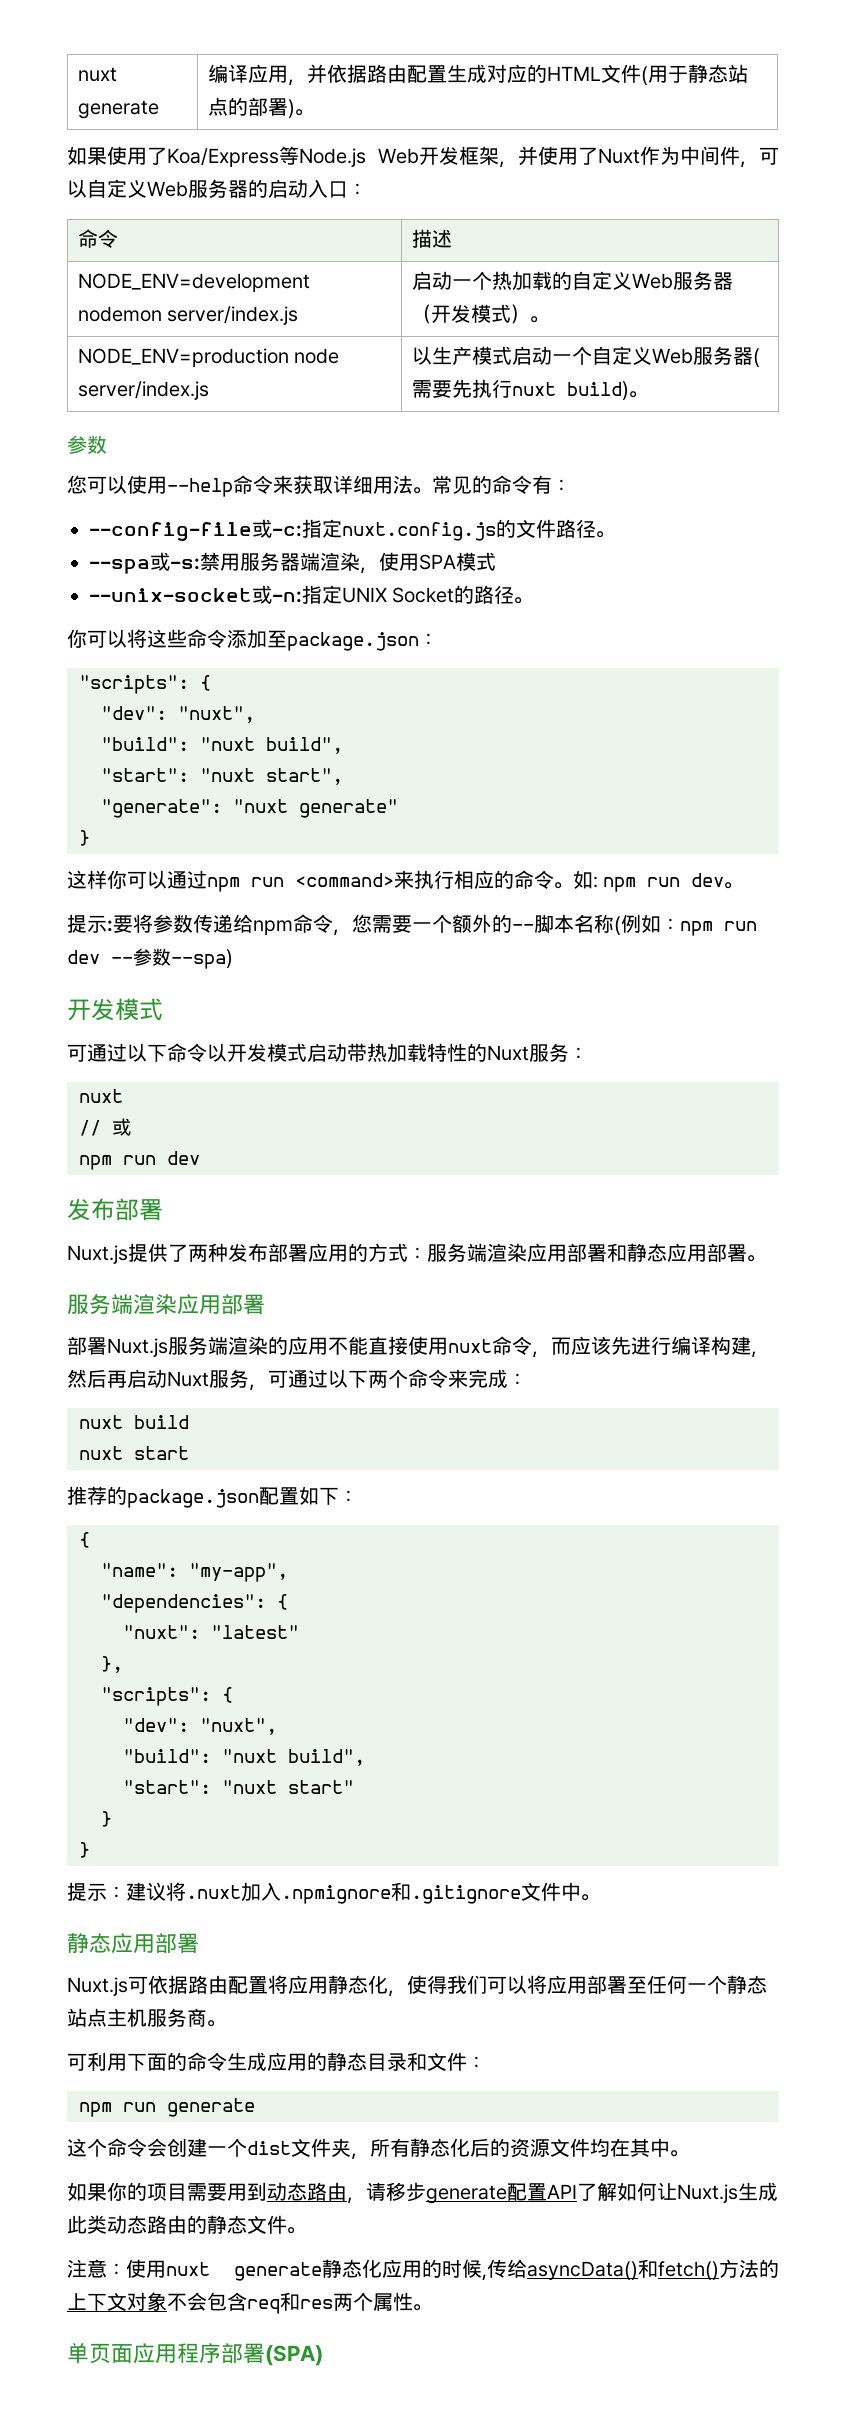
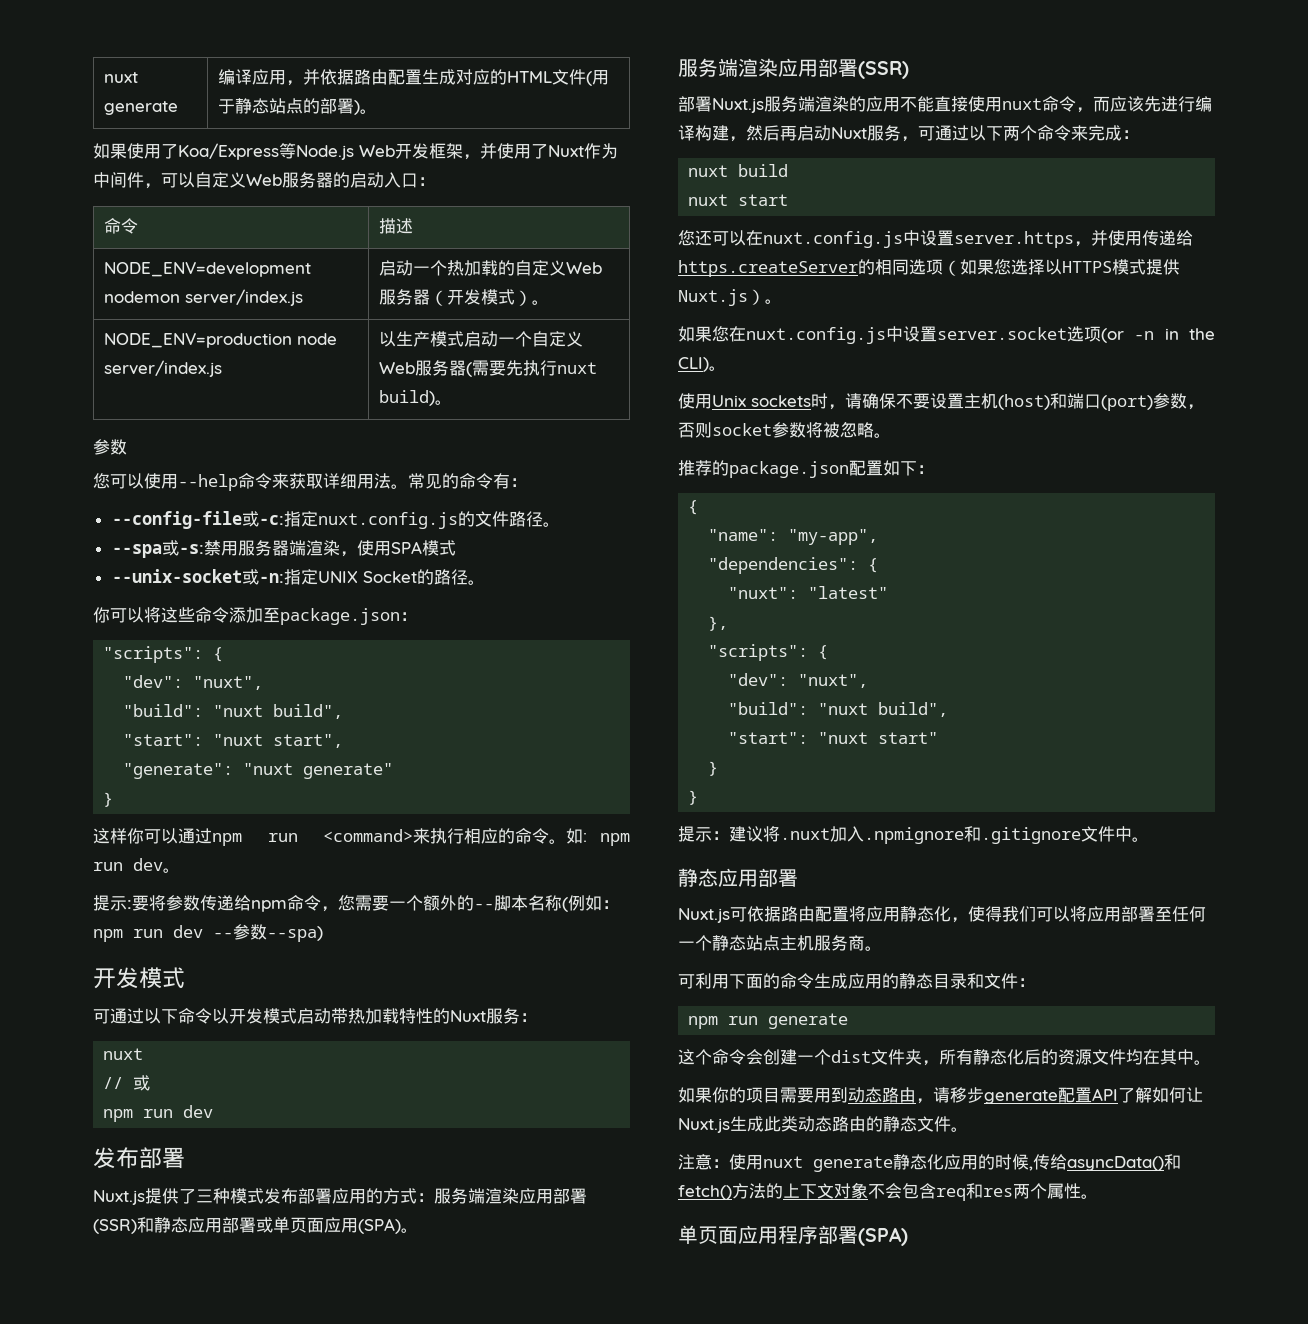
- Nuxt.js提供了两种发布部署应用的方式：服务端渲染应用部署和静态应用部署。
- 服务端渲染应用部署
+ Nuxt.js提供了三种模式发布部署应用的方式：服务端渲染应用部署(SSR)和静态应用部署或单页面应用(SPA)。
+ 服务端渲染应用部署(SSR)
+ 您还可以在nuxt.config.js中设置server.https，并使用传递给https.createServer的相同选项（如果您选择以HTTPS模式提供Nuxt.js）。
+ 如果您在nuxt.config.js中设置server.socket选项(or -n in the CLI)。
+ 使用Unix sockets时，请确保不要设置主机(host)和端口(port)参数，否则socket参数将被忽略。

